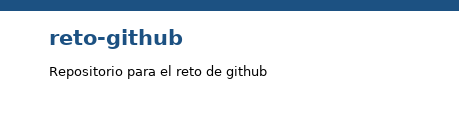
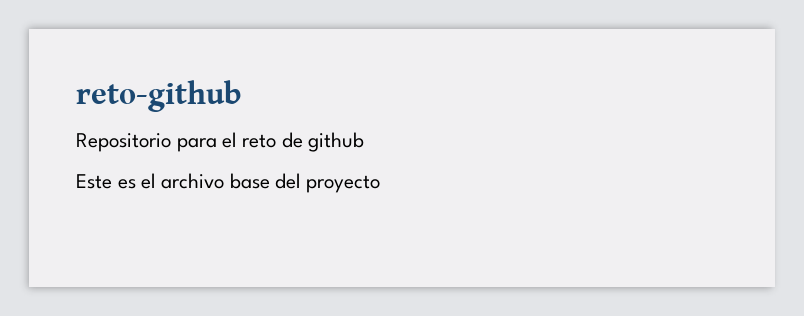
+ Este es el archivo base del proyecto

